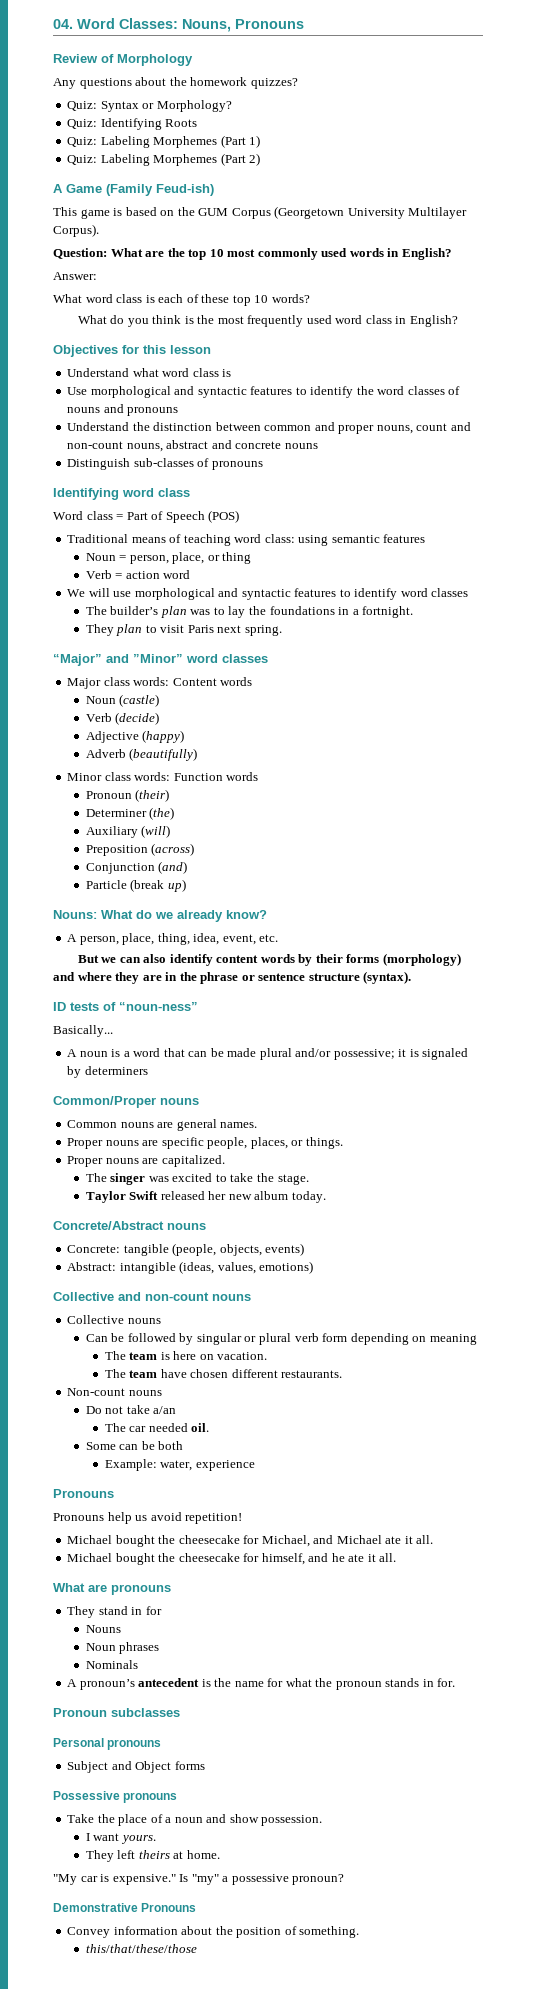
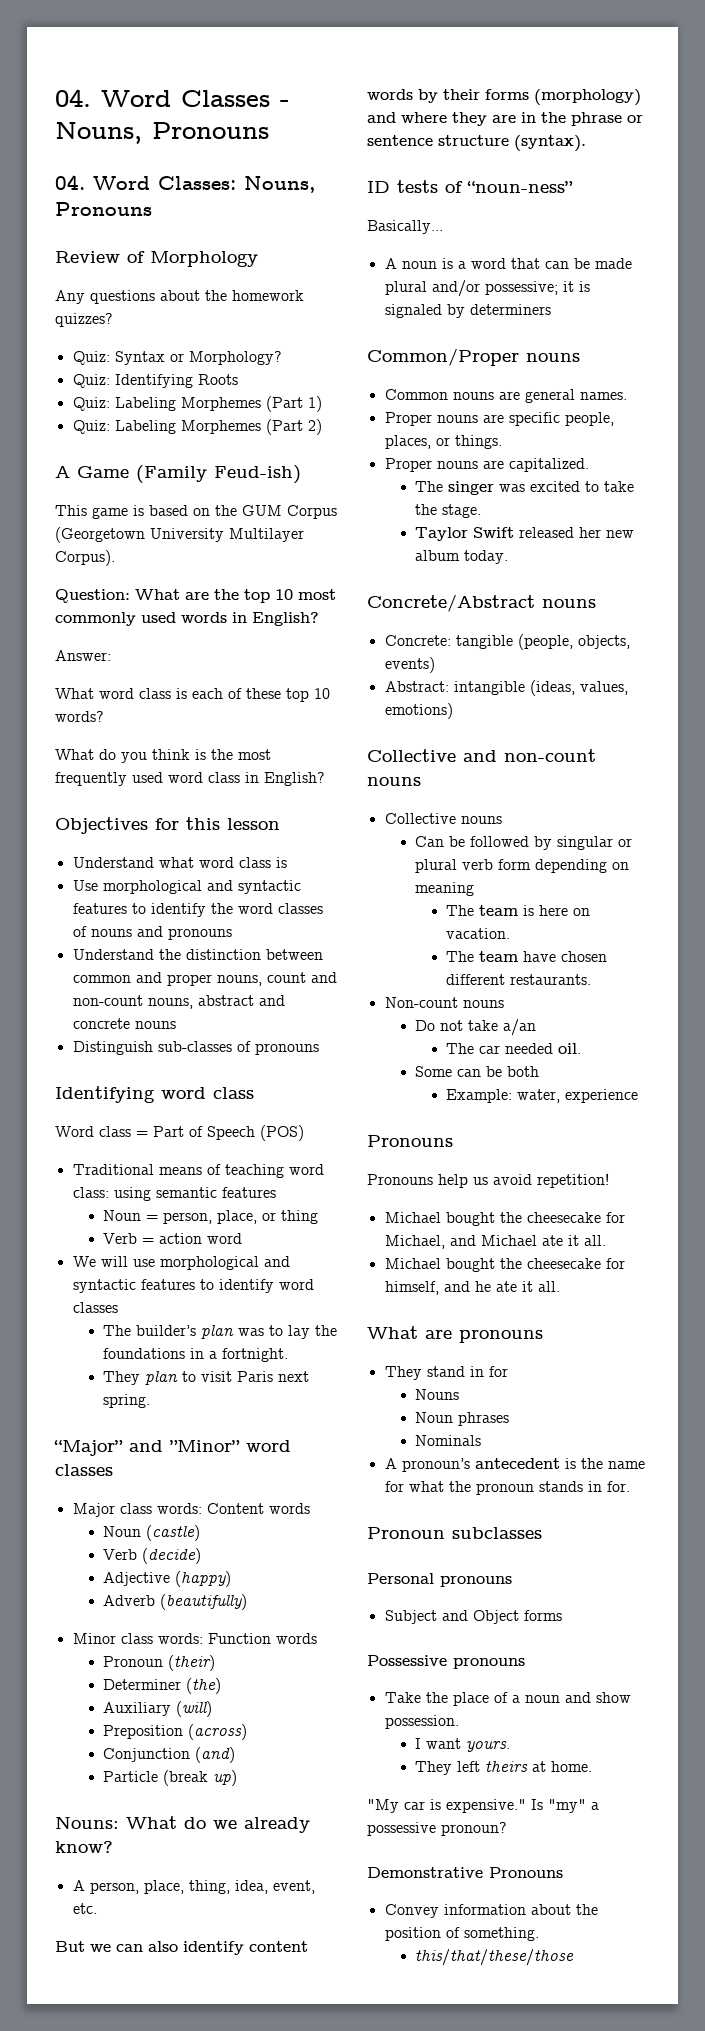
+ 04. Word Classes - Nouns, Pronouns

